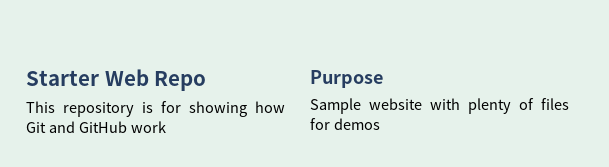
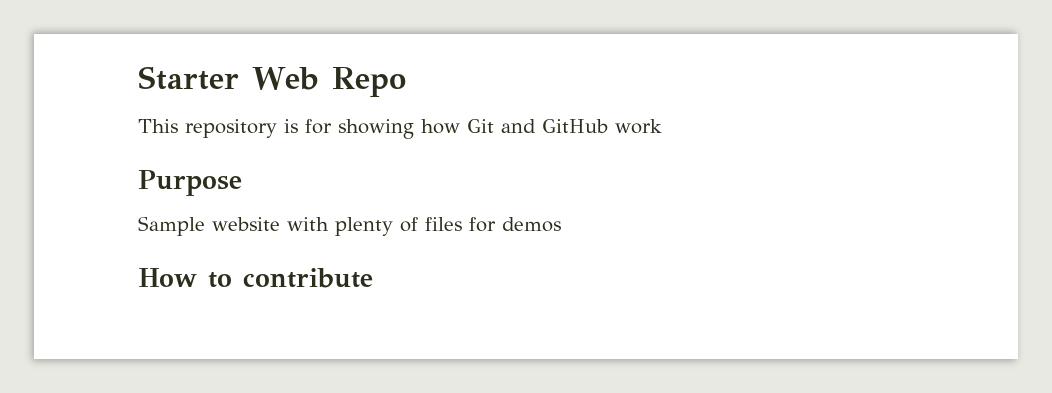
+ How to contribute

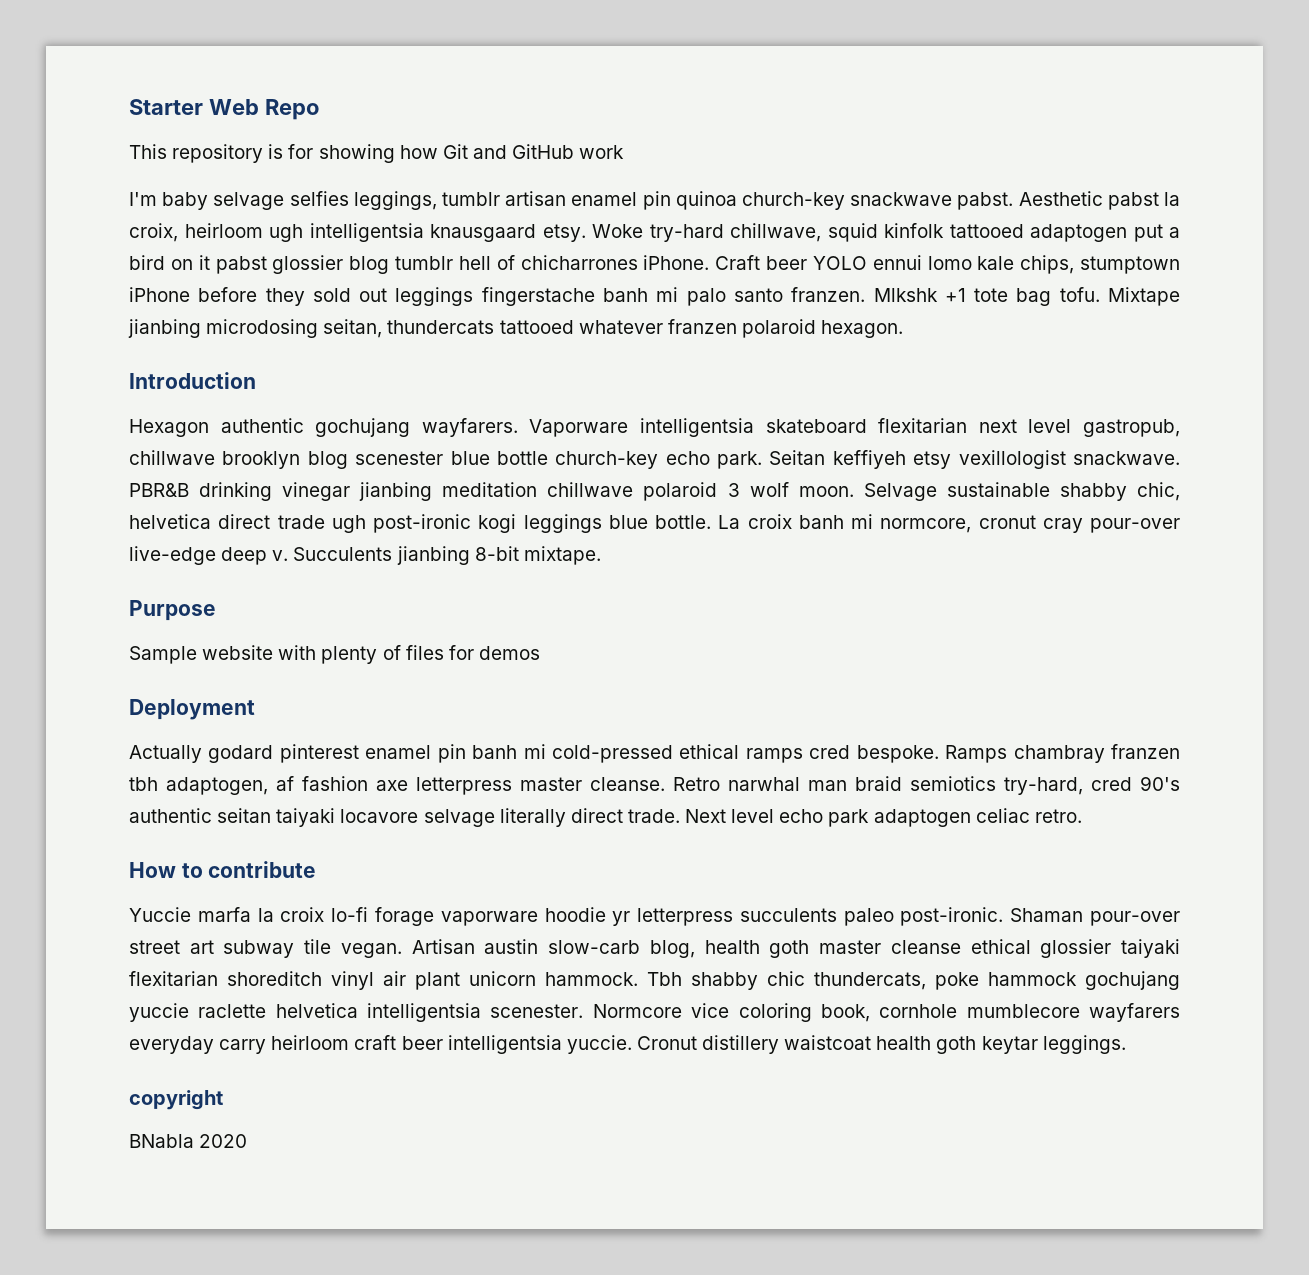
+ I'm baby selvage selfies leggings, tumblr artisan enamel pin quinoa church-key snackwave pabst. Aesthetic pabst la croix, heirloom ugh intelligentsia knausgaard etsy. Woke try-hard chillwave, squid kinfolk tattooed adaptogen put a bird on it pabst glossier blog tumblr hell of chicharrones iPhone. Craft beer YOLO ennui lomo kale chips, stumptown iPhone before they sold out leggings fingerstache banh mi palo santo franzen. Mlkshk +1 tote bag tofu. Mixtape jianbing microdosing seitan, thundercats tattooed whatever franzen polaroid hexagon.
+ Introduction
+ Hexagon authentic gochujang wayfarers. Vaporware intelligentsia skateboard flexitarian next level gastropub, chillwave brooklyn blog scenester blue bottle church-key echo park. Seitan keffiyeh etsy vexillologist snackwave. PBR&B drinking vinegar jianbing meditation chillwave polaroid 3 wolf moon. Selvage sustainable shabby chic, helvetica direct trade ugh post-ironic kogi leggings blue bottle. La croix banh mi normcore, cronut cray pour-over live-edge deep v. Succulents jianbing 8-bit mixtape.
+ Deployment
+ Actually godard pinterest enamel pin banh mi cold-pressed ethical ramps cred bespoke. Ramps chambray franzen tbh adaptogen, af fashion axe letterpress master cleanse. Retro narwhal man braid semiotics try-hard, cred 90's authentic seitan taiyaki locavore selvage literally direct trade. Next level echo park adaptogen celiac retro.
  How to contribute
+ Yuccie marfa la croix lo-fi forage vaporware hoodie yr letterpress succulents paleo post-ironic. Shaman pour-over street art subway tile vegan. Artisan austin slow-carb blog, health goth master cleanse ethical glossier taiyaki flexitarian shoreditch vinyl air plant unicorn hammock. Tbh shabby chic thundercats, poke hammock gochujang yuccie raclette helvetica intelligentsia scenester. Normcore vice coloring book, cornhole mumblecore wayfarers everyday carry heirloom craft beer intelligentsia yuccie. Cronut distillery waistcoat health goth keytar leggings.
+ copyright
+ BNabla 2020

